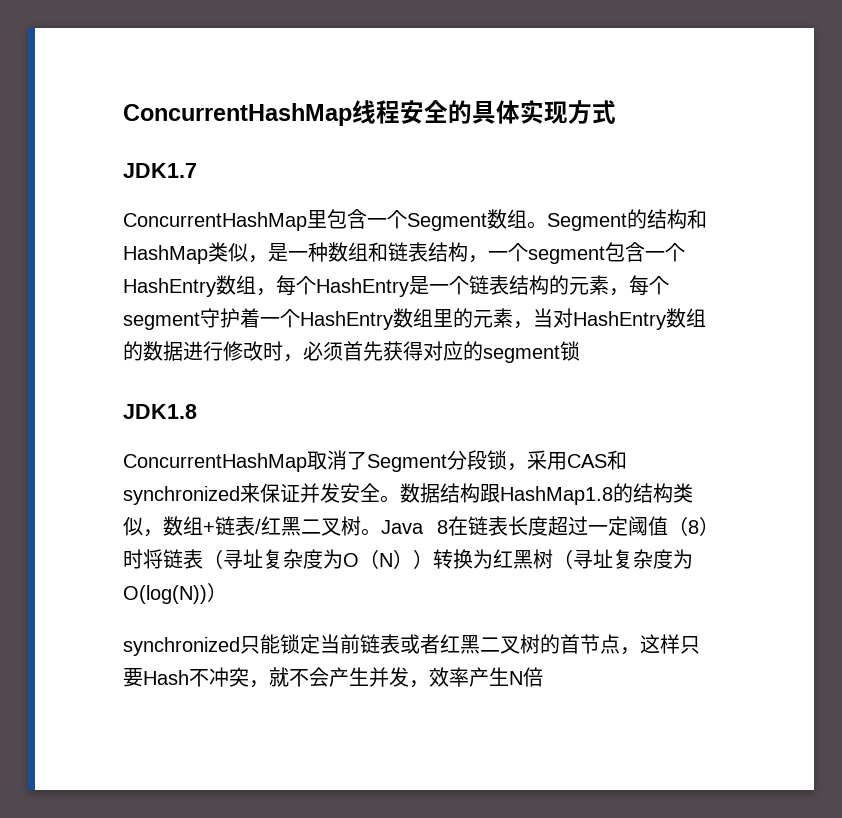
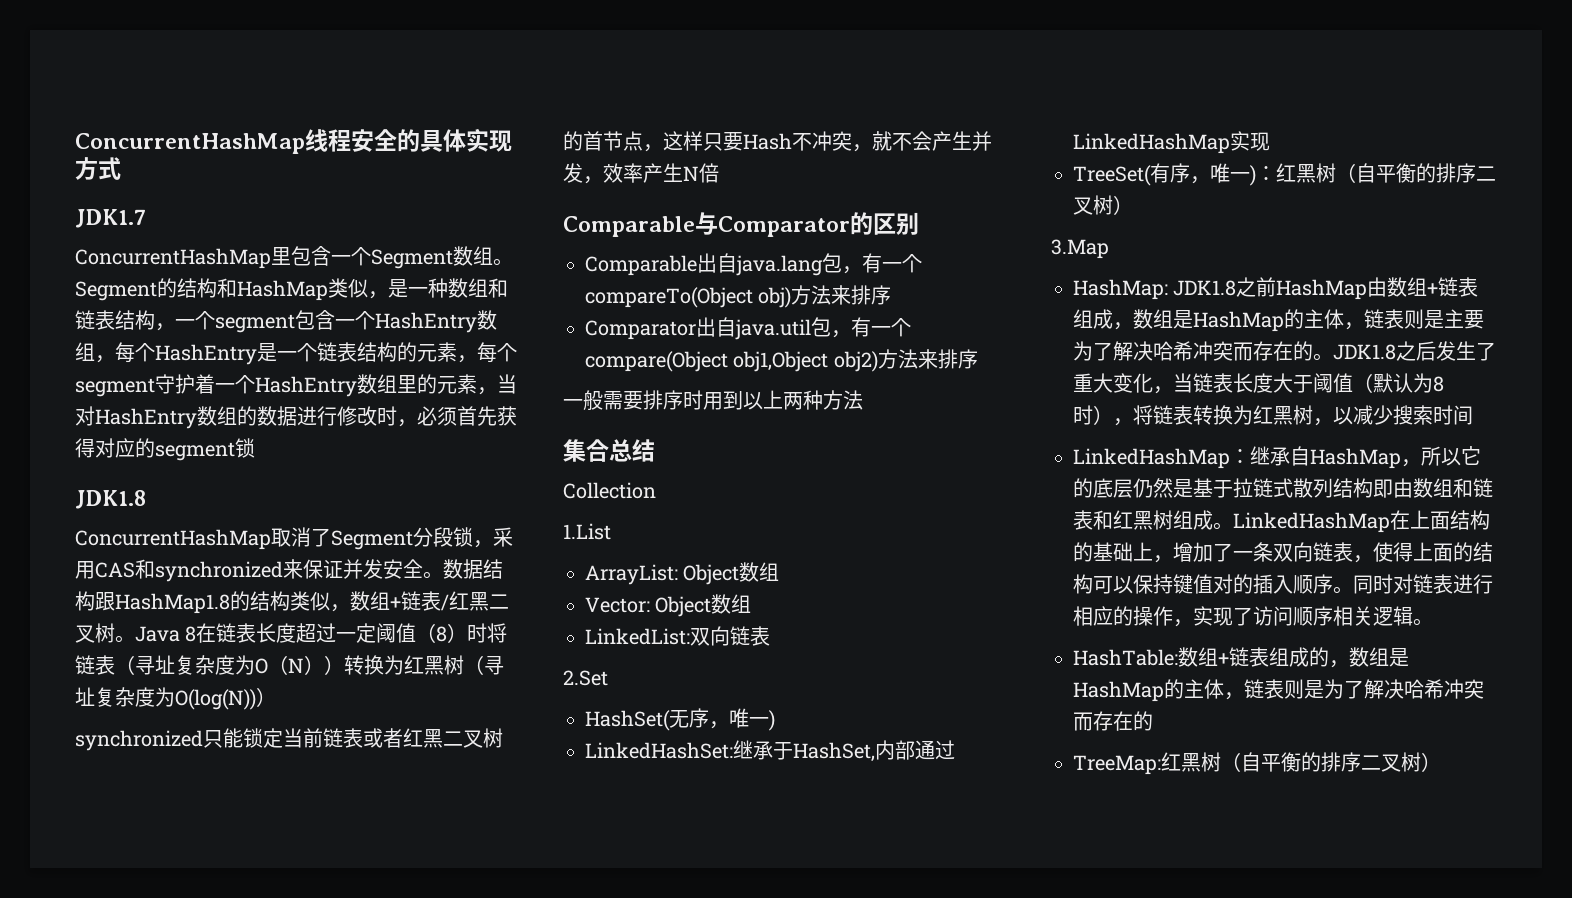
+ Comparable与Comparator的区别
+ Comparable出自java.lang包，有一个compareTo(Object obj)方法来排序
+ Comparator出自java.util包，有一个compare(Object obj1,Object obj2)方法来排序
+ 一般需要排序时用到以上两种方法
+ 集合总结
+ Collection
+ 1.List
+ ArrayList: Object数组
+ Vector: Object数组
+ LinkedList:双向链表
+ 2.Set
+ HashSet(无序，唯一)
+ LinkedHashSet:继承于HashSet,内部通过LinkedHashMap实现
+ TreeSet(有序，唯一)：红黑树（自平衡的排序二叉树）
+ 3.Map
+ HashMap: JDK1.8之前HashMap由数组+链表组成，数组是HashMap的主体，链表则是主要为了解决哈希冲突而存在的。JDK1.8之后发生了重大变化，当链表长度大于阈值（默认为8时），将链表转换为红黑树，以减少搜索时间
+ LinkedHashMap：继承自HashMap，所以它的底层仍然是基于拉链式散列结构即由数组和链表和红黑树组成。LinkedHashMap在上面结构的基础上，增加了一条双向链表，使得上面的结构可以保持键值对的插入顺序。同时对链表进行相应的操作，实现了访问顺序相关逻辑。
+ HashTable:数组+链表组成的，数组是HashMap的主体，链表则是为了解决哈希冲突而存在的
+ TreeMap:红黑树（自平衡的排序二叉树）

